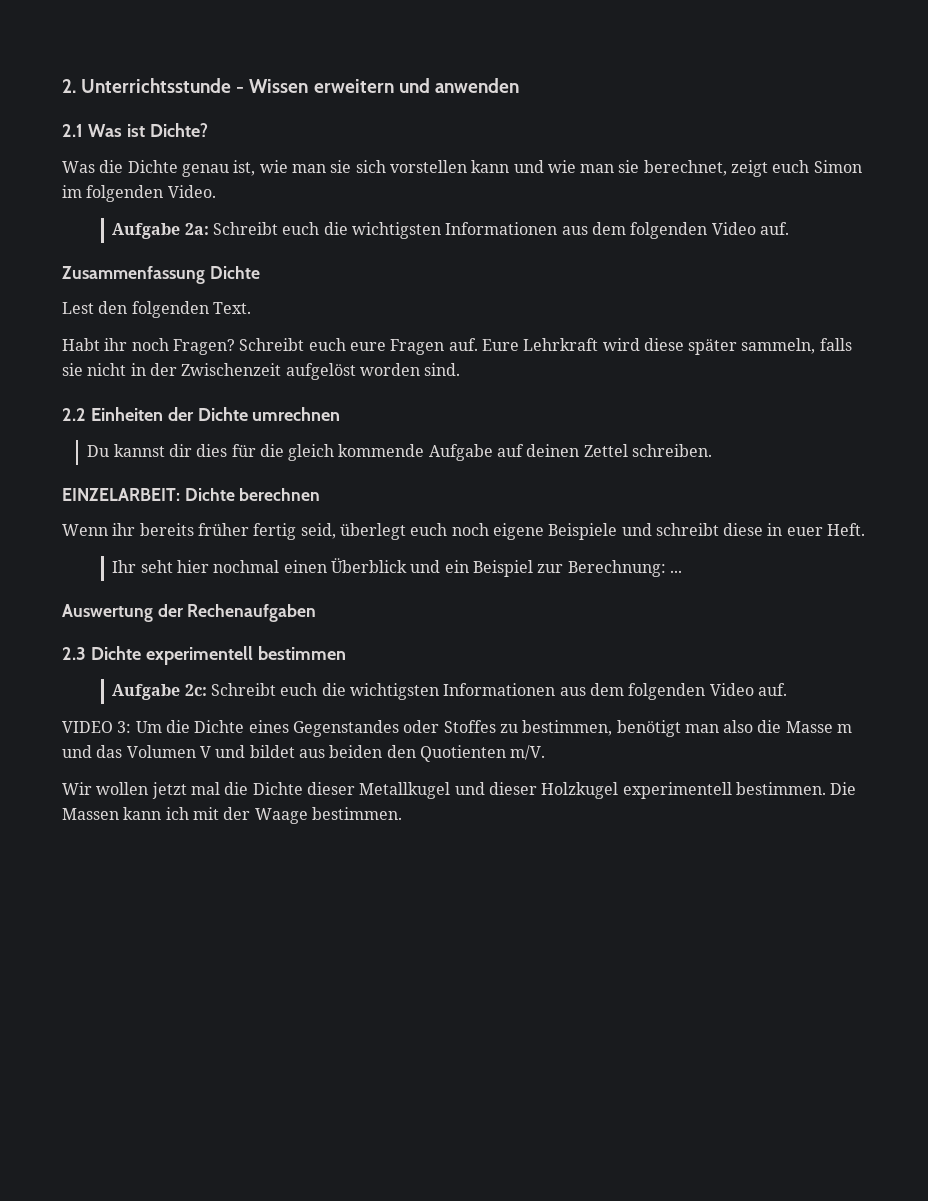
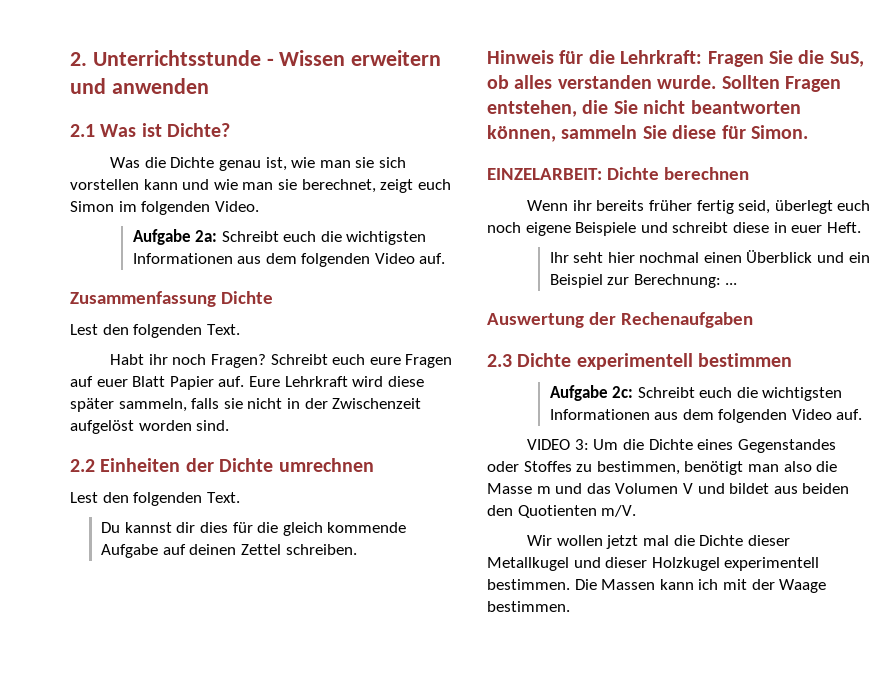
- Schreibt euch eure Fragen auf.
+ Schreibt euch eure Fragen auf euer Blatt Papier auf.
  2.2 Einheiten der Dichte umrechnen
+ Lest den folgenden Text.
+ Hinweis für die Lehrkraft: Fragen Sie die SuS, ob alles verstanden wurde. Sollten Fragen entstehen, die Sie nicht beantworten können, sammeln Sie diese für Simon.

